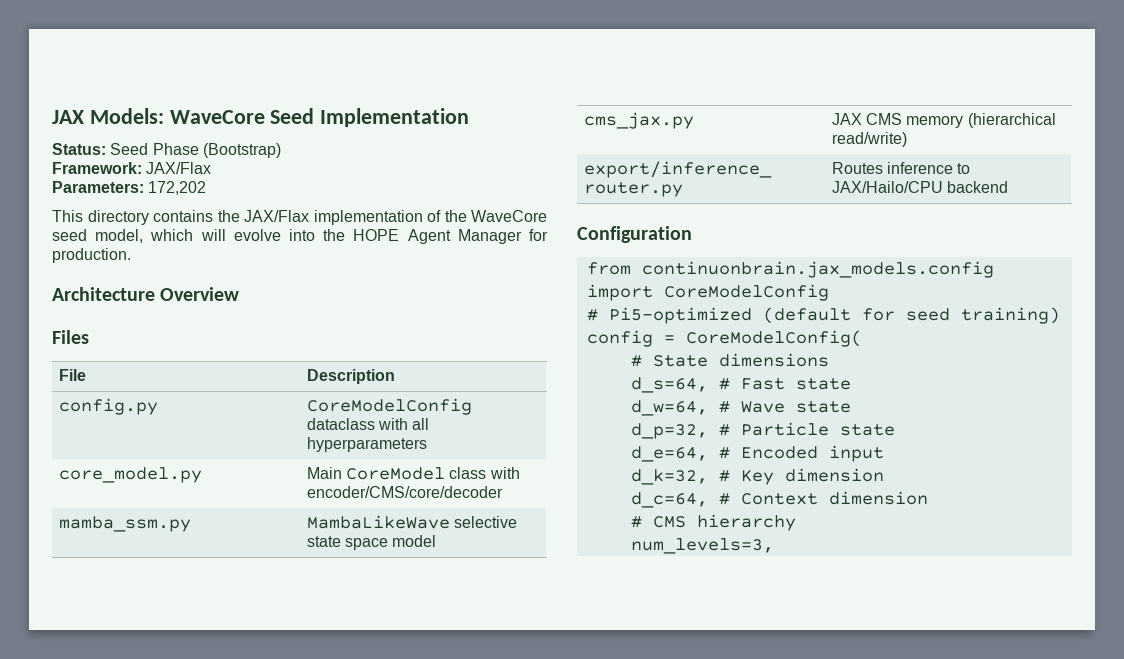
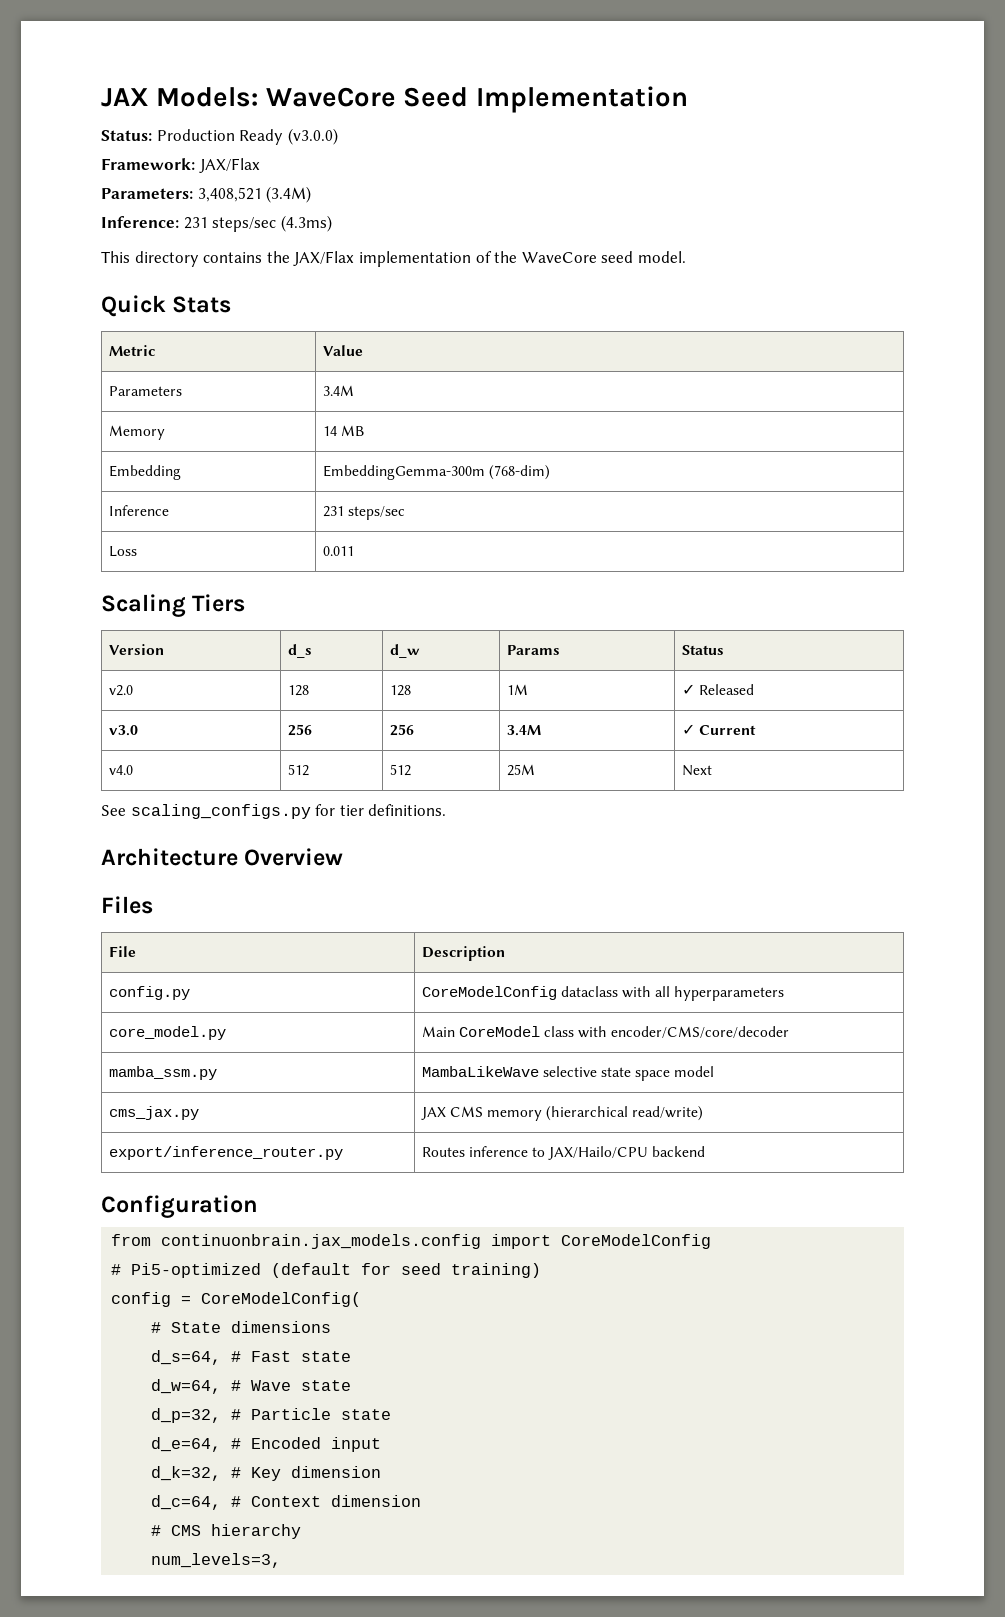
- Status: Seed Phase (Bootstrap)
+ Status: Production Ready (v3.0.0)
- Parameters: 172,202
+ Parameters: 3,408,521 (3.4M)
+ Inference: 231 steps/sec (4.3ms)
- This directory contains the JAX/Flax implementation of the WaveCore seed model, which will evolve into the HOPE Agent Manager for production.
+ This directory contains the JAX/Flax implementation of the WaveCore seed model.
+ Quick Stats
+ Metric | Value
+ Parameters | 3.4M
+ Memory | 14 MB
+ Embedding | EmbeddingGemma-300m (768-dim)
+ Inference | 231 steps/sec
+ Loss | 0.011
+ Scaling Tiers
+ Version | d_s | d_w | Params | Status
+ v2.0 | 128 | 128 | 1M | ✓ Released
+ v3.0 | 256 | 256 | 3.4M | ✓ Current
+ v4.0 | 512 | 512 | 25M | Next
+ See scaling_configs.py for tier definitions.

